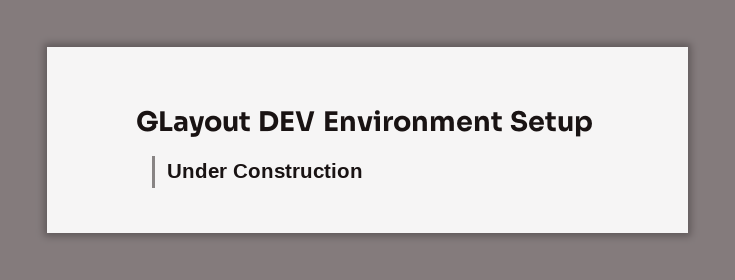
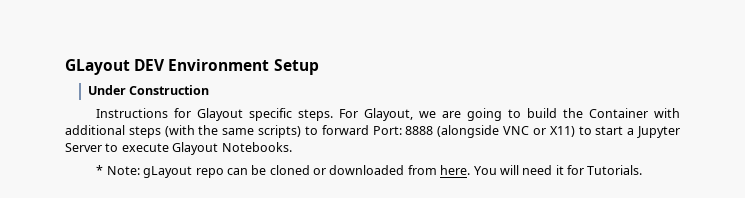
+ Instructions for Glayout specific steps. For Glayout, we are going to build the Container with additional steps (with the same scripts) to forward Port: 8888 (alongside VNC or X11) to start a Jupyter Server to execute Glayout Notebooks.
+ * Note: gLayout repo can be cloned or downloaded from here. You will need it for Tutorials.

